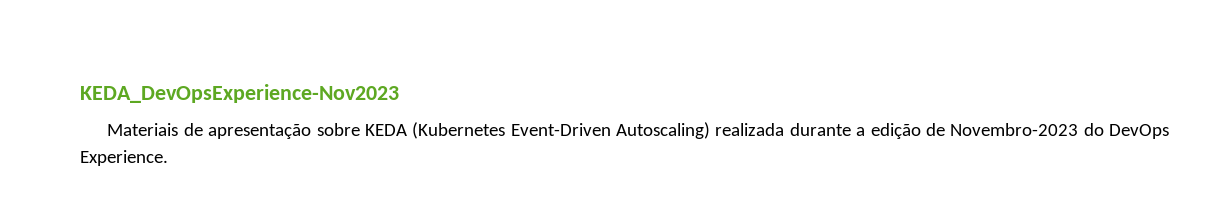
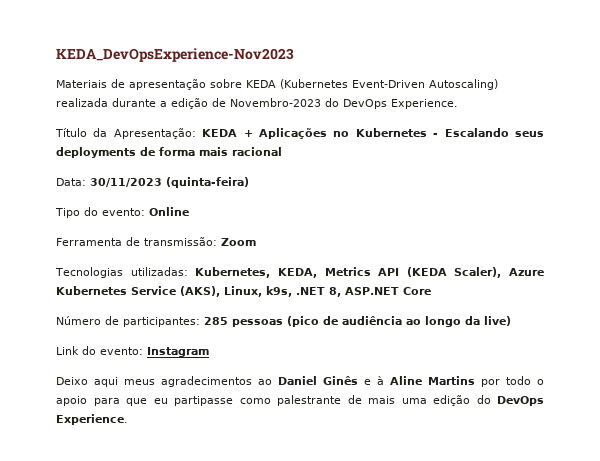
+ Título da Apresentação: KEDA + Aplicações no Kubernetes - Escalando seus deployments de forma mais racional
+ Data: 30/11/2023 (quinta-feira)
+ Tipo do evento: Online
+ Ferramenta de transmissão: Zoom
+ Tecnologias utilizadas: Kubernetes, KEDA, Metrics API (KEDA Scaler), Azure Kubernetes Service (AKS), Linux, k9s, .NET 8, ASP.NET Core
+ Número de participantes: 285 pessoas (pico de audiência ao longo da live)
+ Link do evento: Instagram
+ Deixo aqui meus agradecimentos ao Daniel Ginês e à Aline Martins por todo o apoio para que eu partipasse como palestrante de mais uma edição do DevOps Experience.

